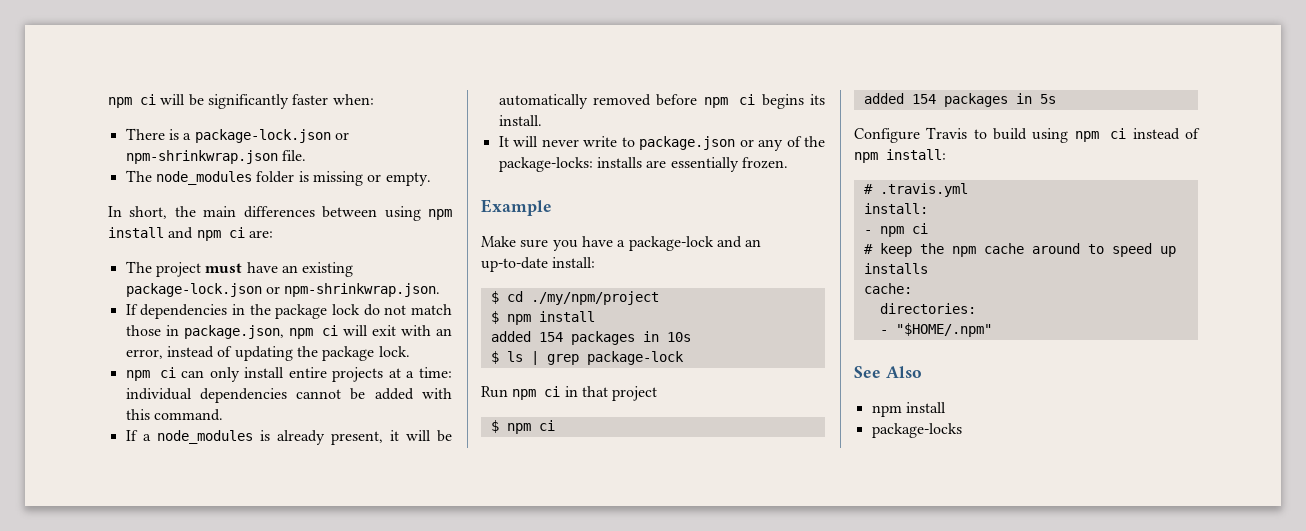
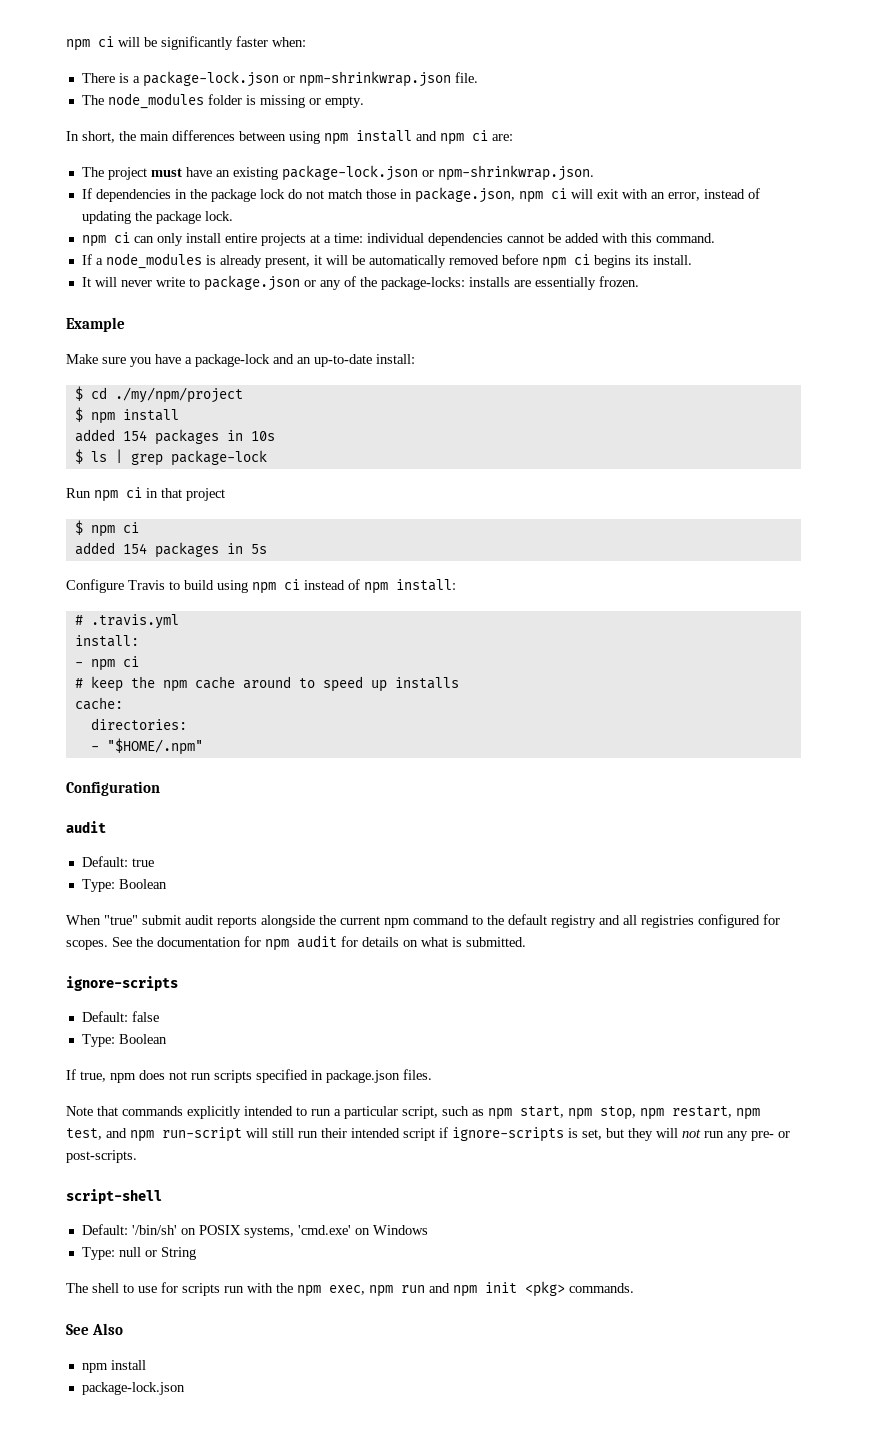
+ Configuration
+ audit
+ Default: true
+ Type: Boolean
+ When "true" submit audit reports alongside the current npm command to the default registry and all registries configured for scopes. See the documentation for npm audit for details on what is submitted.
+ ignore-scripts
+ Default: false
+ Type: Boolean
+ If true, npm does not run scripts specified in package.json files.
+ Note that commands explicitly intended to run a particular script, such as npm start, npm stop, npm restart, npm test, and npm run-script will still run their intended script if ignore-scripts is set, but they will not run any pre- or post-scripts.
+ script-shell
+ Default: '/bin/sh' on POSIX systems, 'cmd.exe' on Windows
+ Type: null or String
+ The shell to use for scripts run with the npm exec, npm run and npm init <pkg> commands.
  See Also
  npm install
- package-locks
+ package-lock.json

